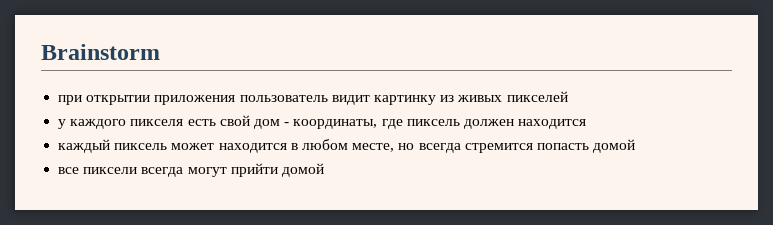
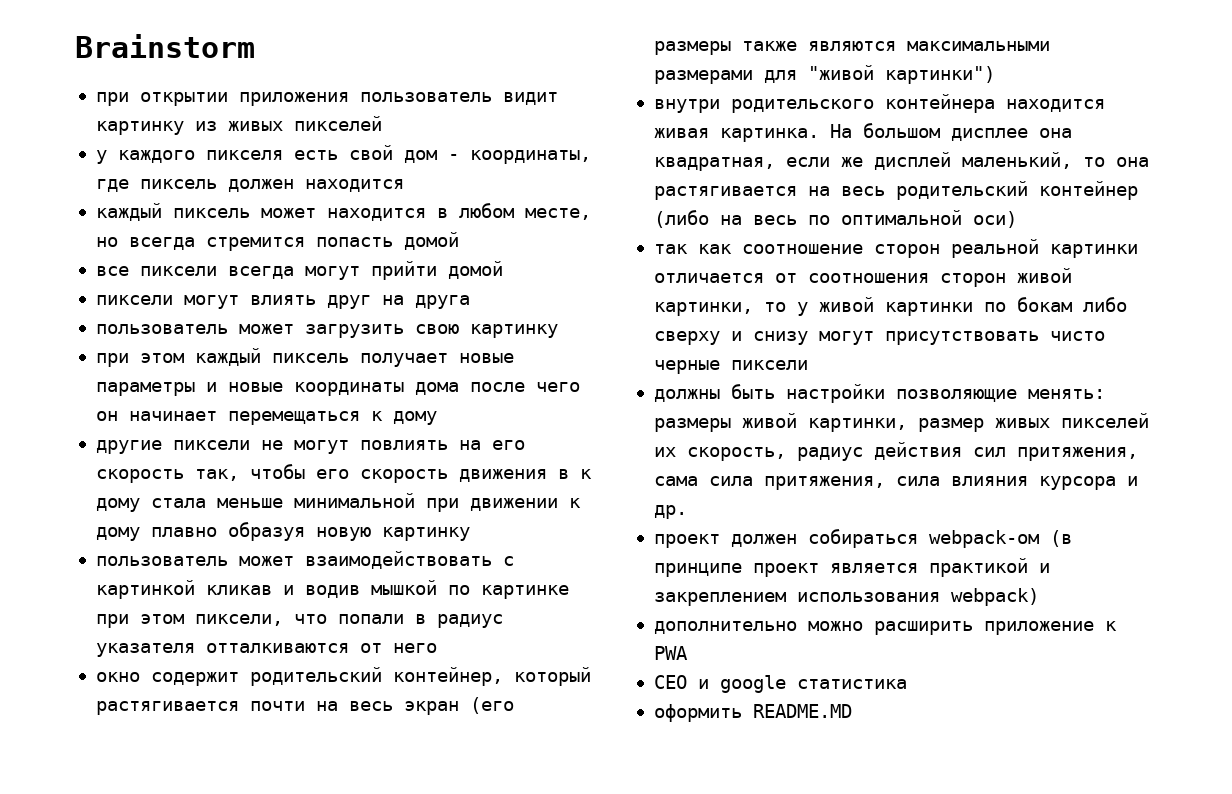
+ пиксели могут влиять друг на друга
+ пользователь может загрузить свою картинку
+ при этом каждый пиксель получает новые параметры и новые координаты дома после чего он начинает перемещаться к дому
+ другие пиксели не могут повлиять на его скорость так, чтобы его скорость движения в к дому стала меньше минимальной при движении к дому плавно образуя новую картинку
+ пользователь может взаимодействовать с картинкой кликав и водив мышкой по картинке при этом пиксели, что попали в радиус указателя отталкиваются от него
+ окно содержит родительский контейнер, который растягивается почти на весь экран (его размеры также являются максимальными размерами для "живой картинки")
+ внутри родительского контейнера находится живая картинка. На большом дисплее она квадратная, если же дисплей маленький, то она растягивается на весь родительский контейнер (либо на весь по оптимальной оси)
+ так как соотношение сторон реальной картинки отличается от соотношения сторон живой картинки, то у живой картинки по бокам либо сверху и снизу могут присутствовать чисто черные пиксели
+ должны быть настройки позволяющие менять: размеры живой картинки, размер живых пикселей их скорость, радиус действия сил притяжения, сама сила притяжения, сила влияния курсора и др.
+ проект должен собираться webpack-ом (в принципе проект является практикой и закреплением использования webpack)
+ дополнительно можно расширить приложение к PWA
+ СЕО и google статистика
+ оформить README.MD

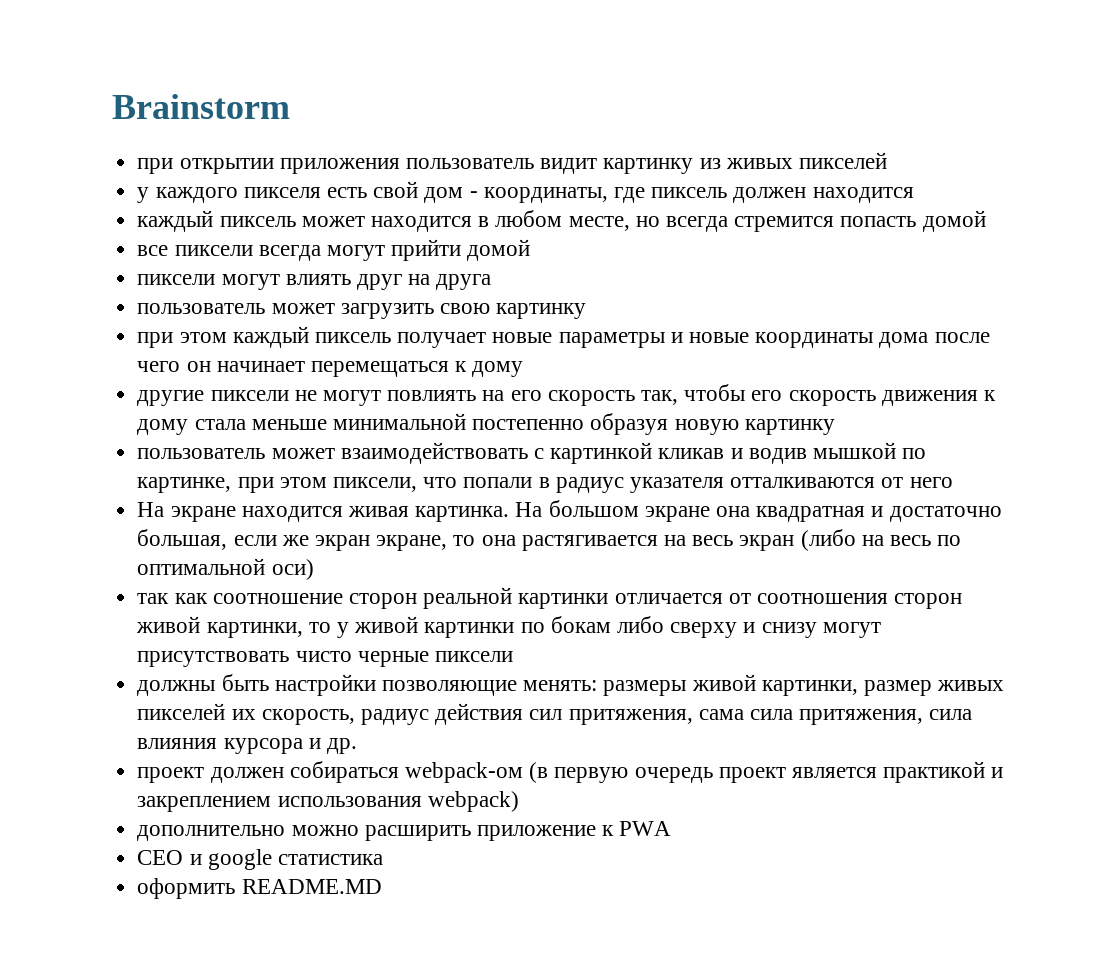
- другие пиксели не могут повлиять на его скорость так, чтобы его скорость движения в к дому стала меньше минимальной при движении к дому плавно образуя новую картинку
+ другие пиксели не могут повлиять на его скорость так, чтобы его скорость движения к дому стала меньше минимальной постепенно образуя новую картинку
- пользователь может взаимодействовать с картинкой кликав и водив мышкой по картинке при этом пиксели, что попали в радиус указателя отталкиваются от него
+ пользователь может взаимодействовать с картинкой кликав и водив мышкой по картинке, при этом пиксели, что попали в радиус указателя отталкиваются от него
- окно содержит родительский контейнер, который растягивается почти на весь экран (его размеры также являются максимальными размерами для "живой картинки")
- внутри родительского контейнера находится живая картинка.
+ На экране находится живая картинка.
- На большом дисплее она квадратная, если же дисплей маленький, то она растягивается на весь родительский контейнер (либо на весь по оптимальной оси)
+ На большом экране она квадратная и достаточно большая, если же экран экране, то она растягивается на весь экран (либо на весь по оптимальной оси)
- проект должен собираться webpack-ом (в принципе проект является практикой и закреплением использования webpack)
+ проект должен собираться webpack-ом (в первую очередь проект является практикой и закреплением использования webpack)

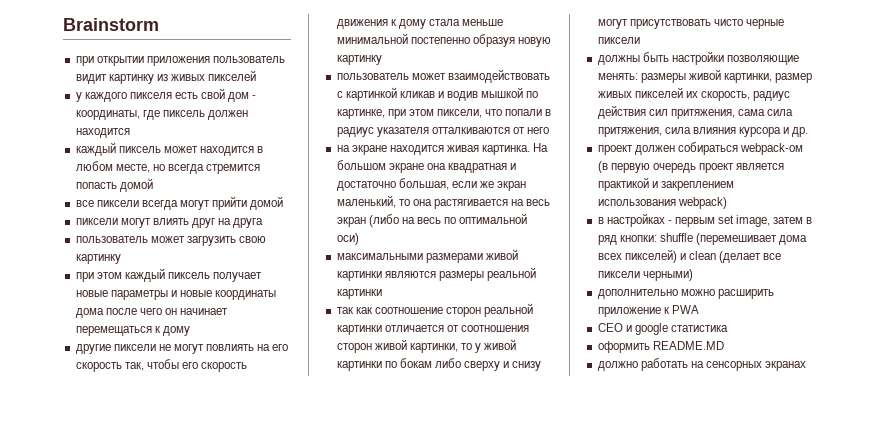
- На экране находится живая картинка.
+ на экране находится живая картинка.
- На большом экране она квадратная и достаточно большая, если же экран экране, то она растягивается на весь экран (либо на весь по оптимальной оси)
+ На большом экране она квадратная и достаточно большая, если же экран маленький, то она растягивается на весь экран (либо на весь по оптимальной оси)
+ максимальными размерами живой картинки являются размеры реальной картинки
+ в настройках - первым set image, затем в ряд кнопки: shuffle (перемешивает дома всех пикселей) и clean (делает все пиксели черными)
+ должно работать на сенсорных экранах

